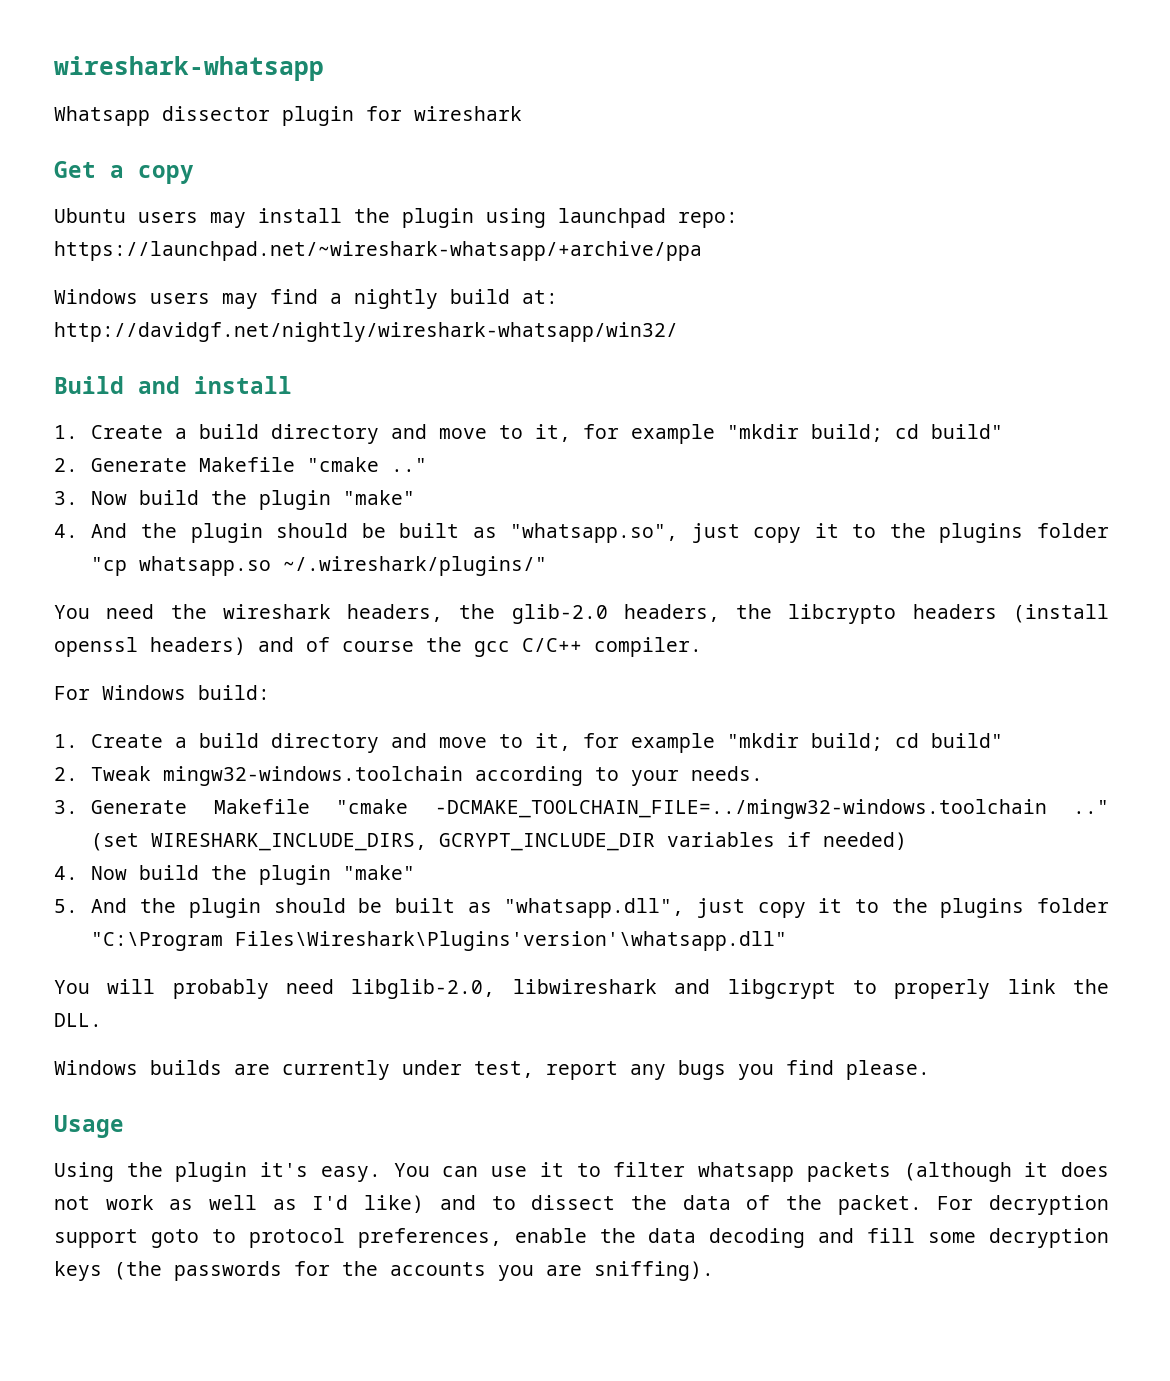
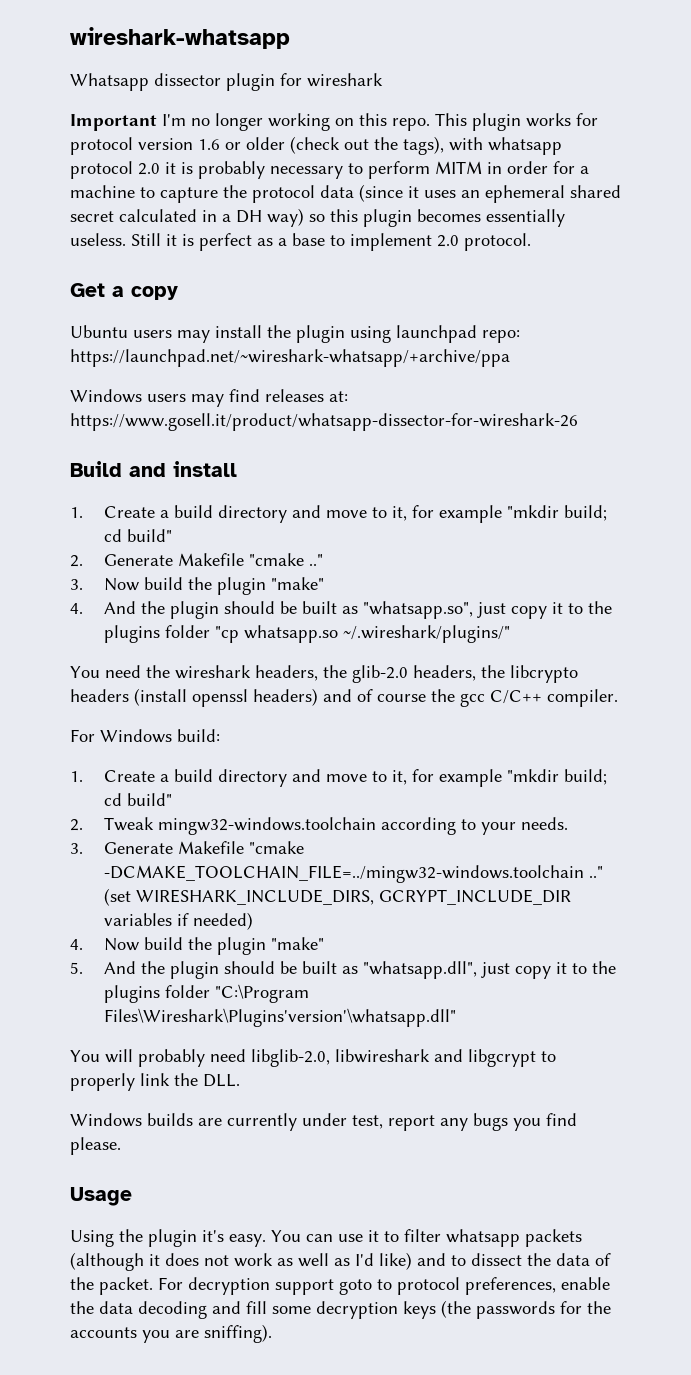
+ Important I'm no longer working on this repo. This plugin works for protocol version 1.6 or older (check out the tags), with whatsapp protocol 2.0 it is probably necessary to perform MITM in order for a machine to capture the protocol data (since it uses an ephemeral shared secret calculated in a DH way) so this plugin becomes essentially useless. Still it is perfect as a base to implement 2.0 protocol.
- Windows users may find a nightly build at: http://davidgf.net/nightly/wireshark-whatsapp/win32/
+ Windows users may find releases at: https://www.gosell.it/product/whatsapp-dissector-for-wireshark-26

